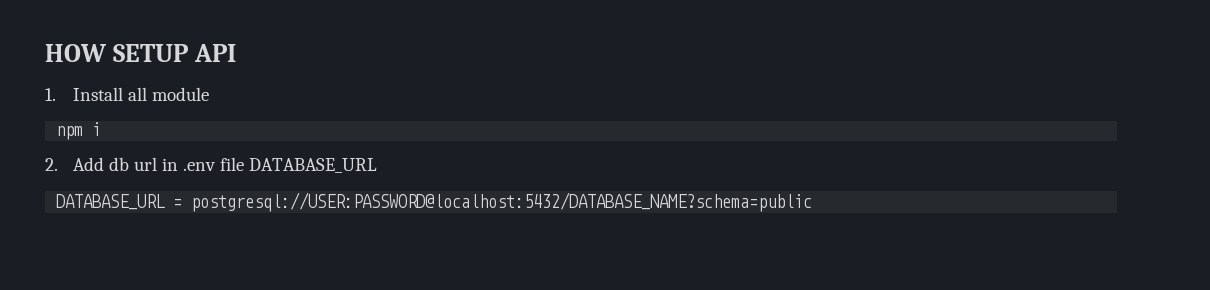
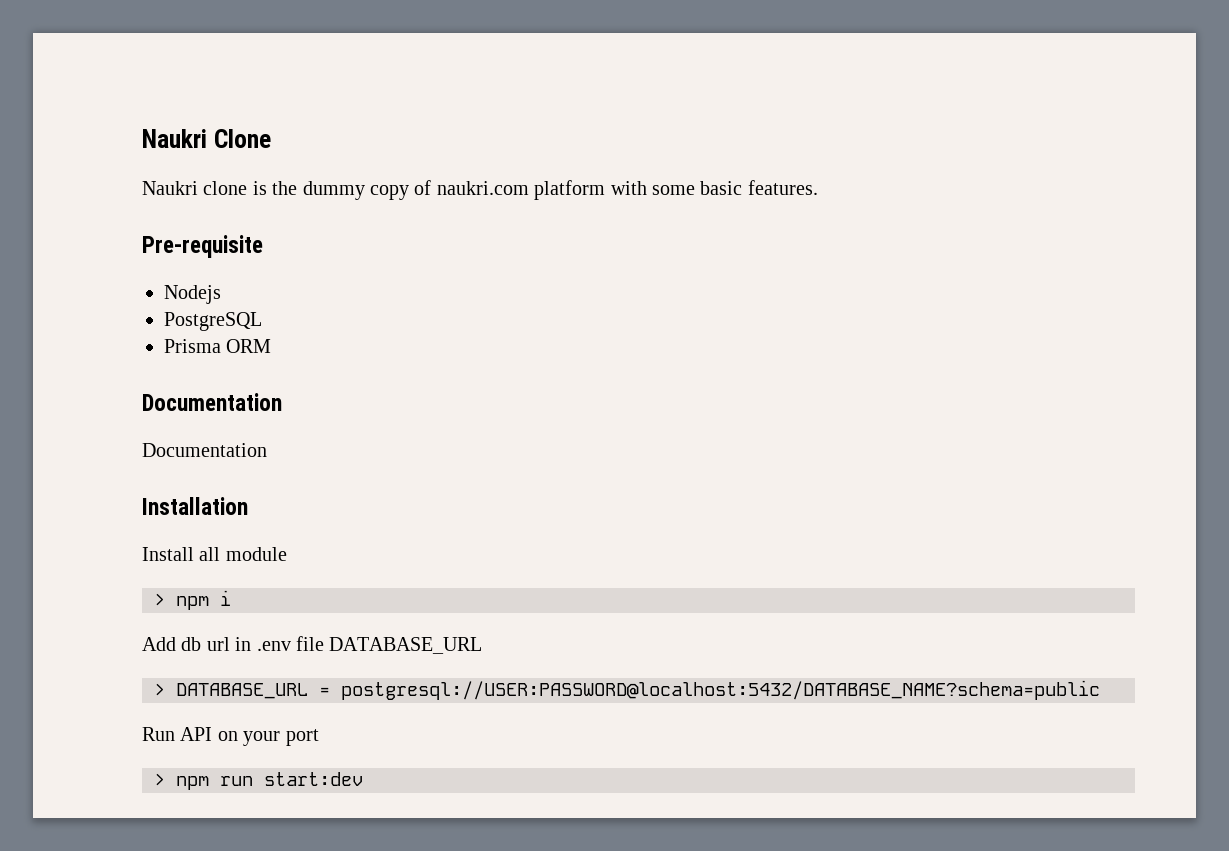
- HOW SETUP API
- 1. Install all module
+ Naukri Clone
+ Naukri clone is the dummy copy of naukri.com platform with some basic features.
+ Pre-requisite
+ Nodejs
+ PostgreSQL
+ Prisma ORM
+ Documentation
+ Documentation
+ Installation
+ Install all module
- npm i
+ > npm i
- 2. Add db url in .env file DATABASE_URL
+ Add db url in .env file DATABASE_URL
- DATABASE_URL = postgresql://USER:PASSWORD@localhost:5432/DATABASE_NAME?schema=public
+ > DATABASE_URL = postgresql://USER:PASSWORD@localhost:5432/DATABASE_NAME?schema=public
+ Run API on your port
+ > npm run start:dev

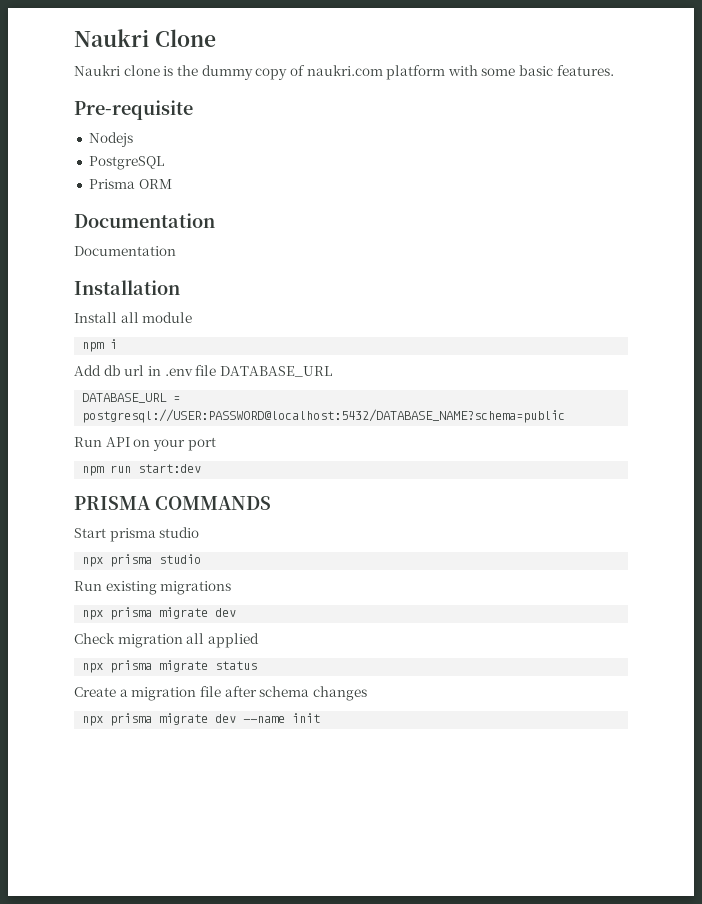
- > npm i
+ npm i
- > DATABASE_URL = postgresql://USER:PASSWORD@localhost:5432/DATABASE_NAME?schema=public
+ DATABASE_URL = postgresql://USER:PASSWORD@localhost:5432/DATABASE_NAME?schema=public
- > npm run start:dev
+ npm run start:dev
+ PRISMA COMMANDS
+ Start prisma studio
+ npx prisma studio
+ Run existing migrations
+ npx prisma migrate dev
+ Check migration all applied
+ npx prisma migrate status
+ Create a migration file after schema changes
+ npx prisma migrate dev --name init

